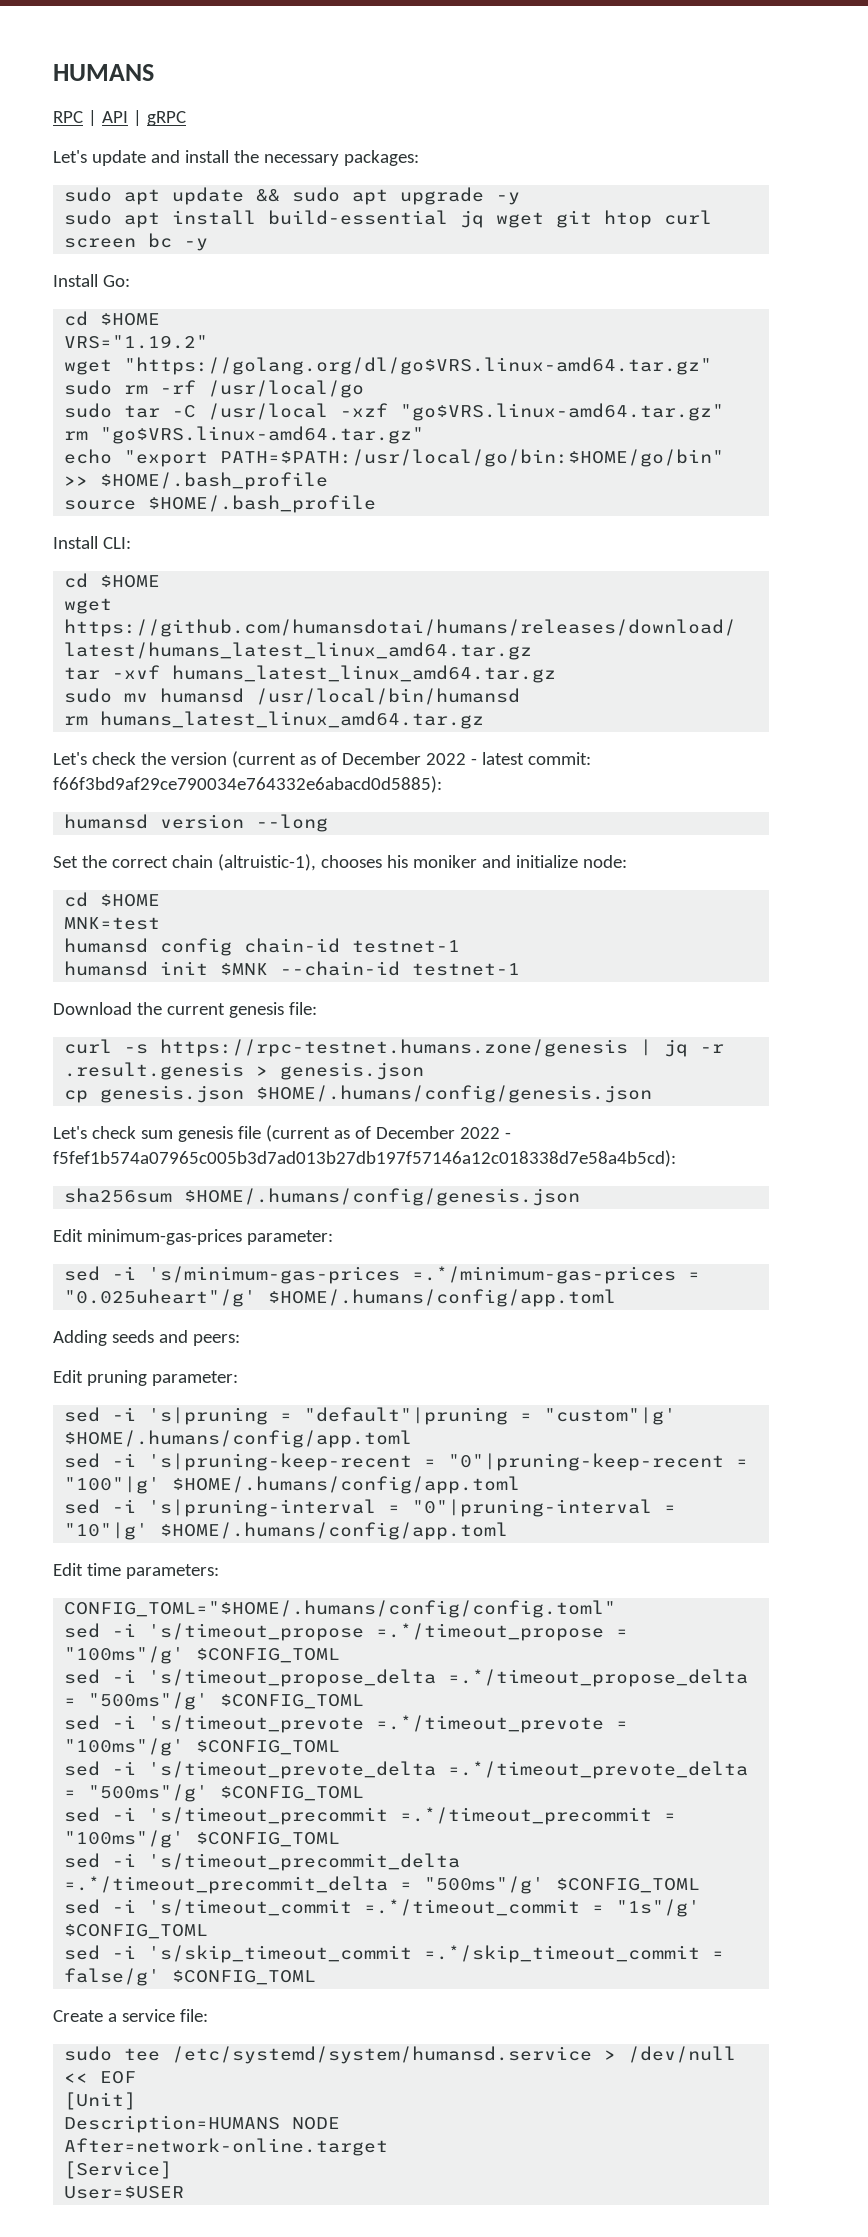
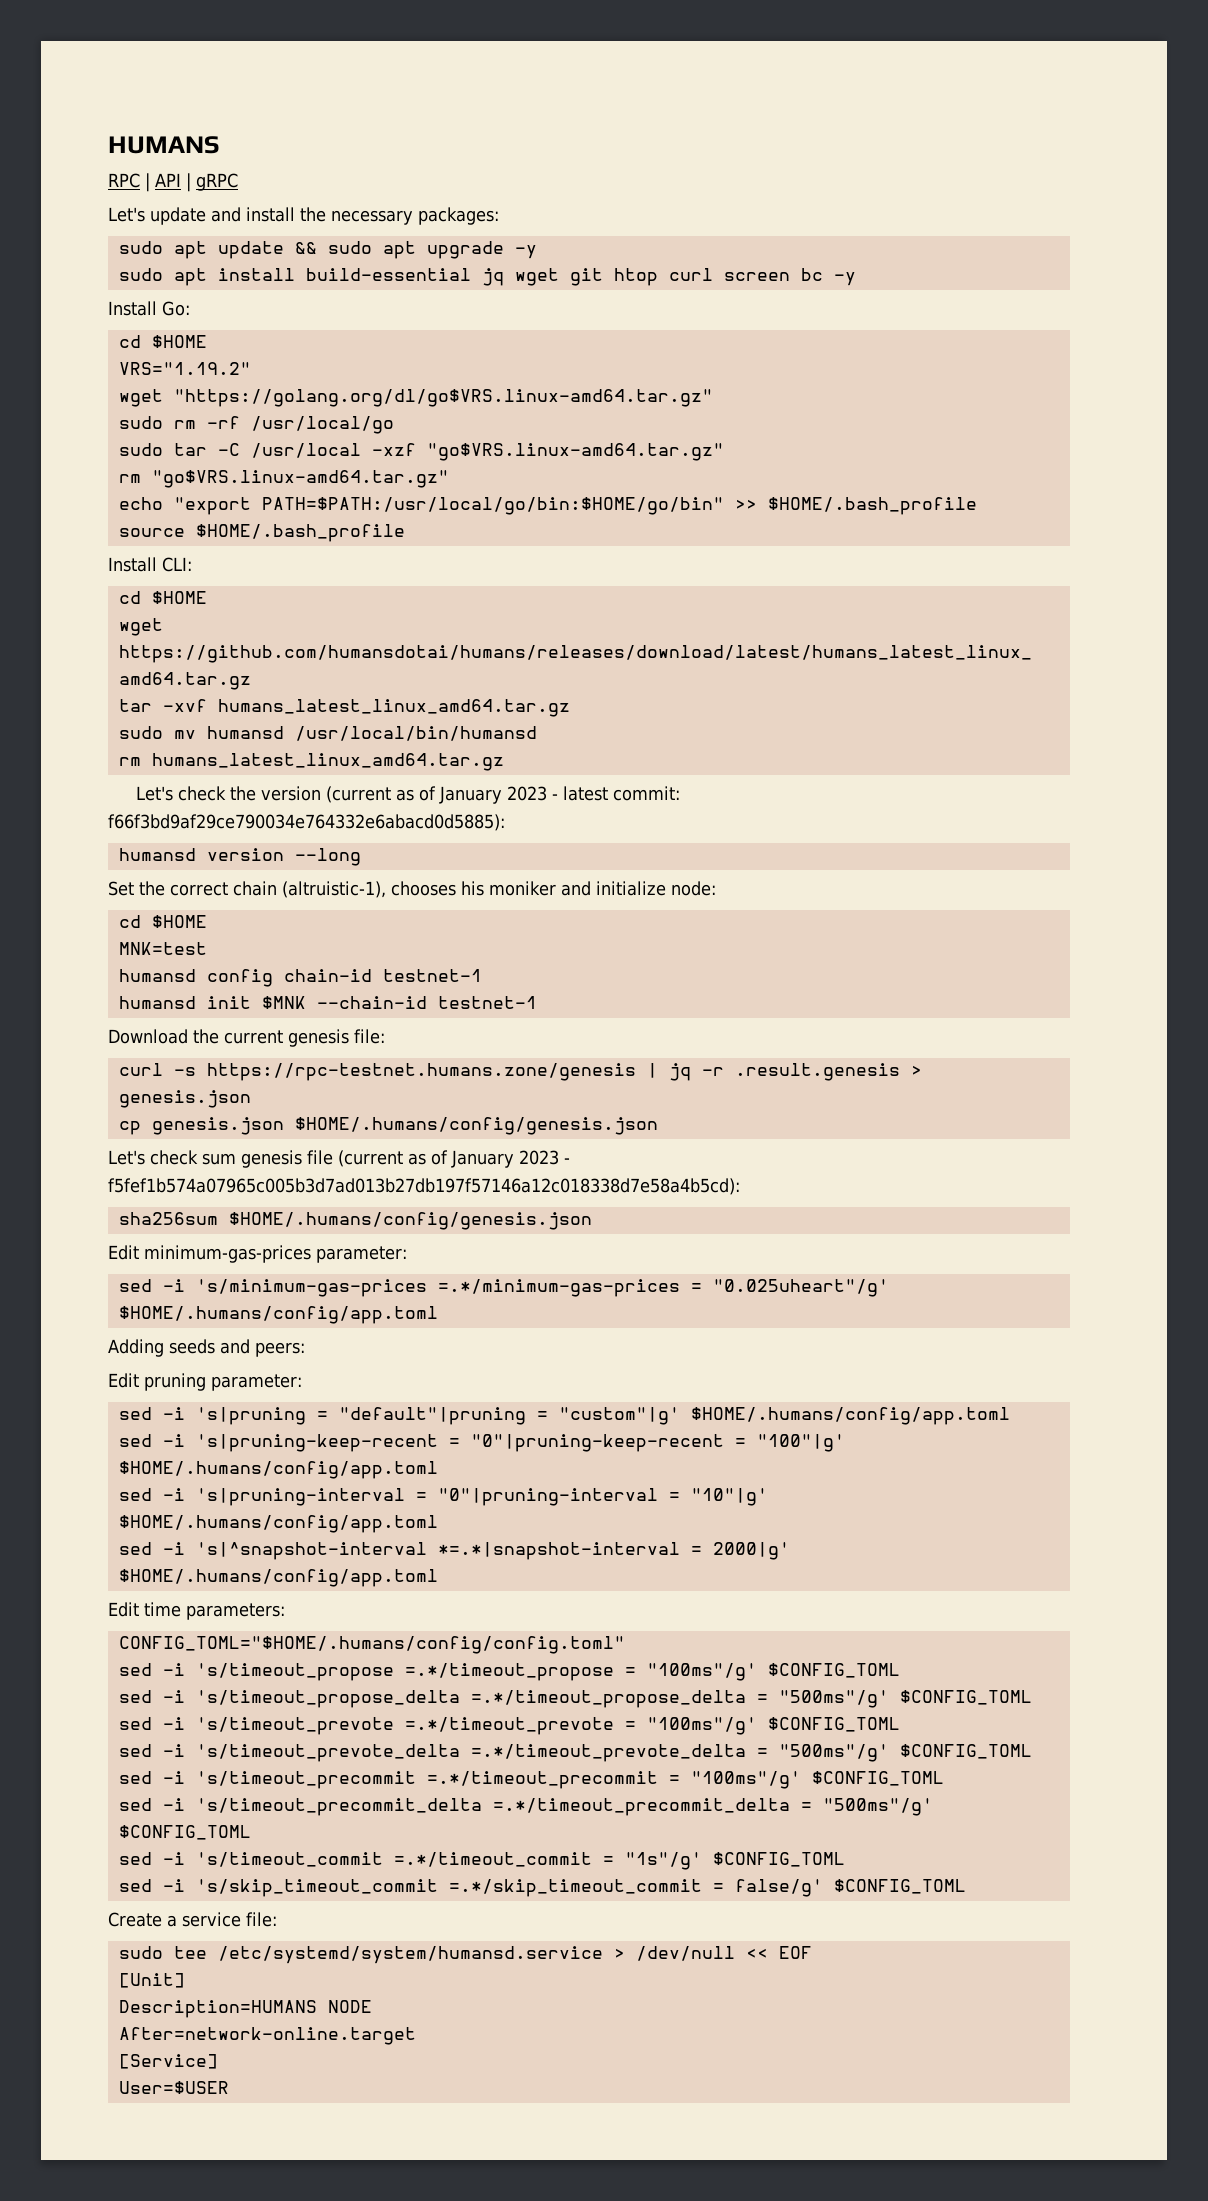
- Let's check the version (current as of December 2022 - latest commit: f66f3bd9af29ce790034e764332e6abacd0d5885):
+ Let's check the version (current as of January 2023 - latest commit: f66f3bd9af29ce790034e764332e6abacd0d5885):
- Let's check sum genesis file (current as of December 2022 - f5fef1b574a07965c005b3d7ad013b27db197f57146a12c018338d7e58a4b5cd):
+ Let's check sum genesis file (current as of January 2023 - f5fef1b574a07965c005b3d7ad013b27db197f57146a12c018338d7e58a4b5cd):
+ sed -i 's|^snapshot-interval *=.*|snapshot-interval = 2000|g' $HOME/.humans/config/app.toml

